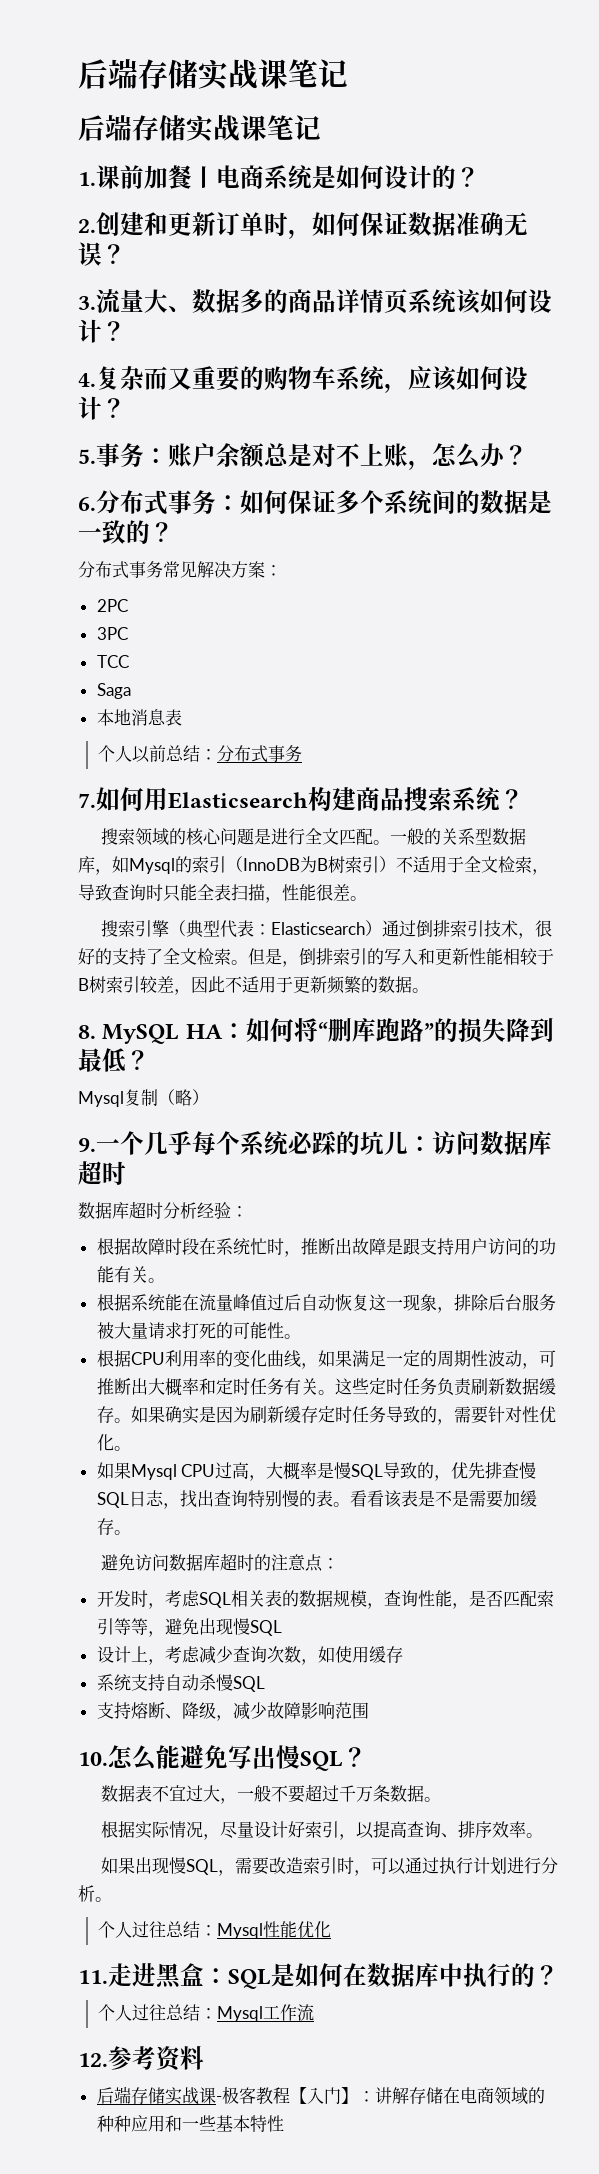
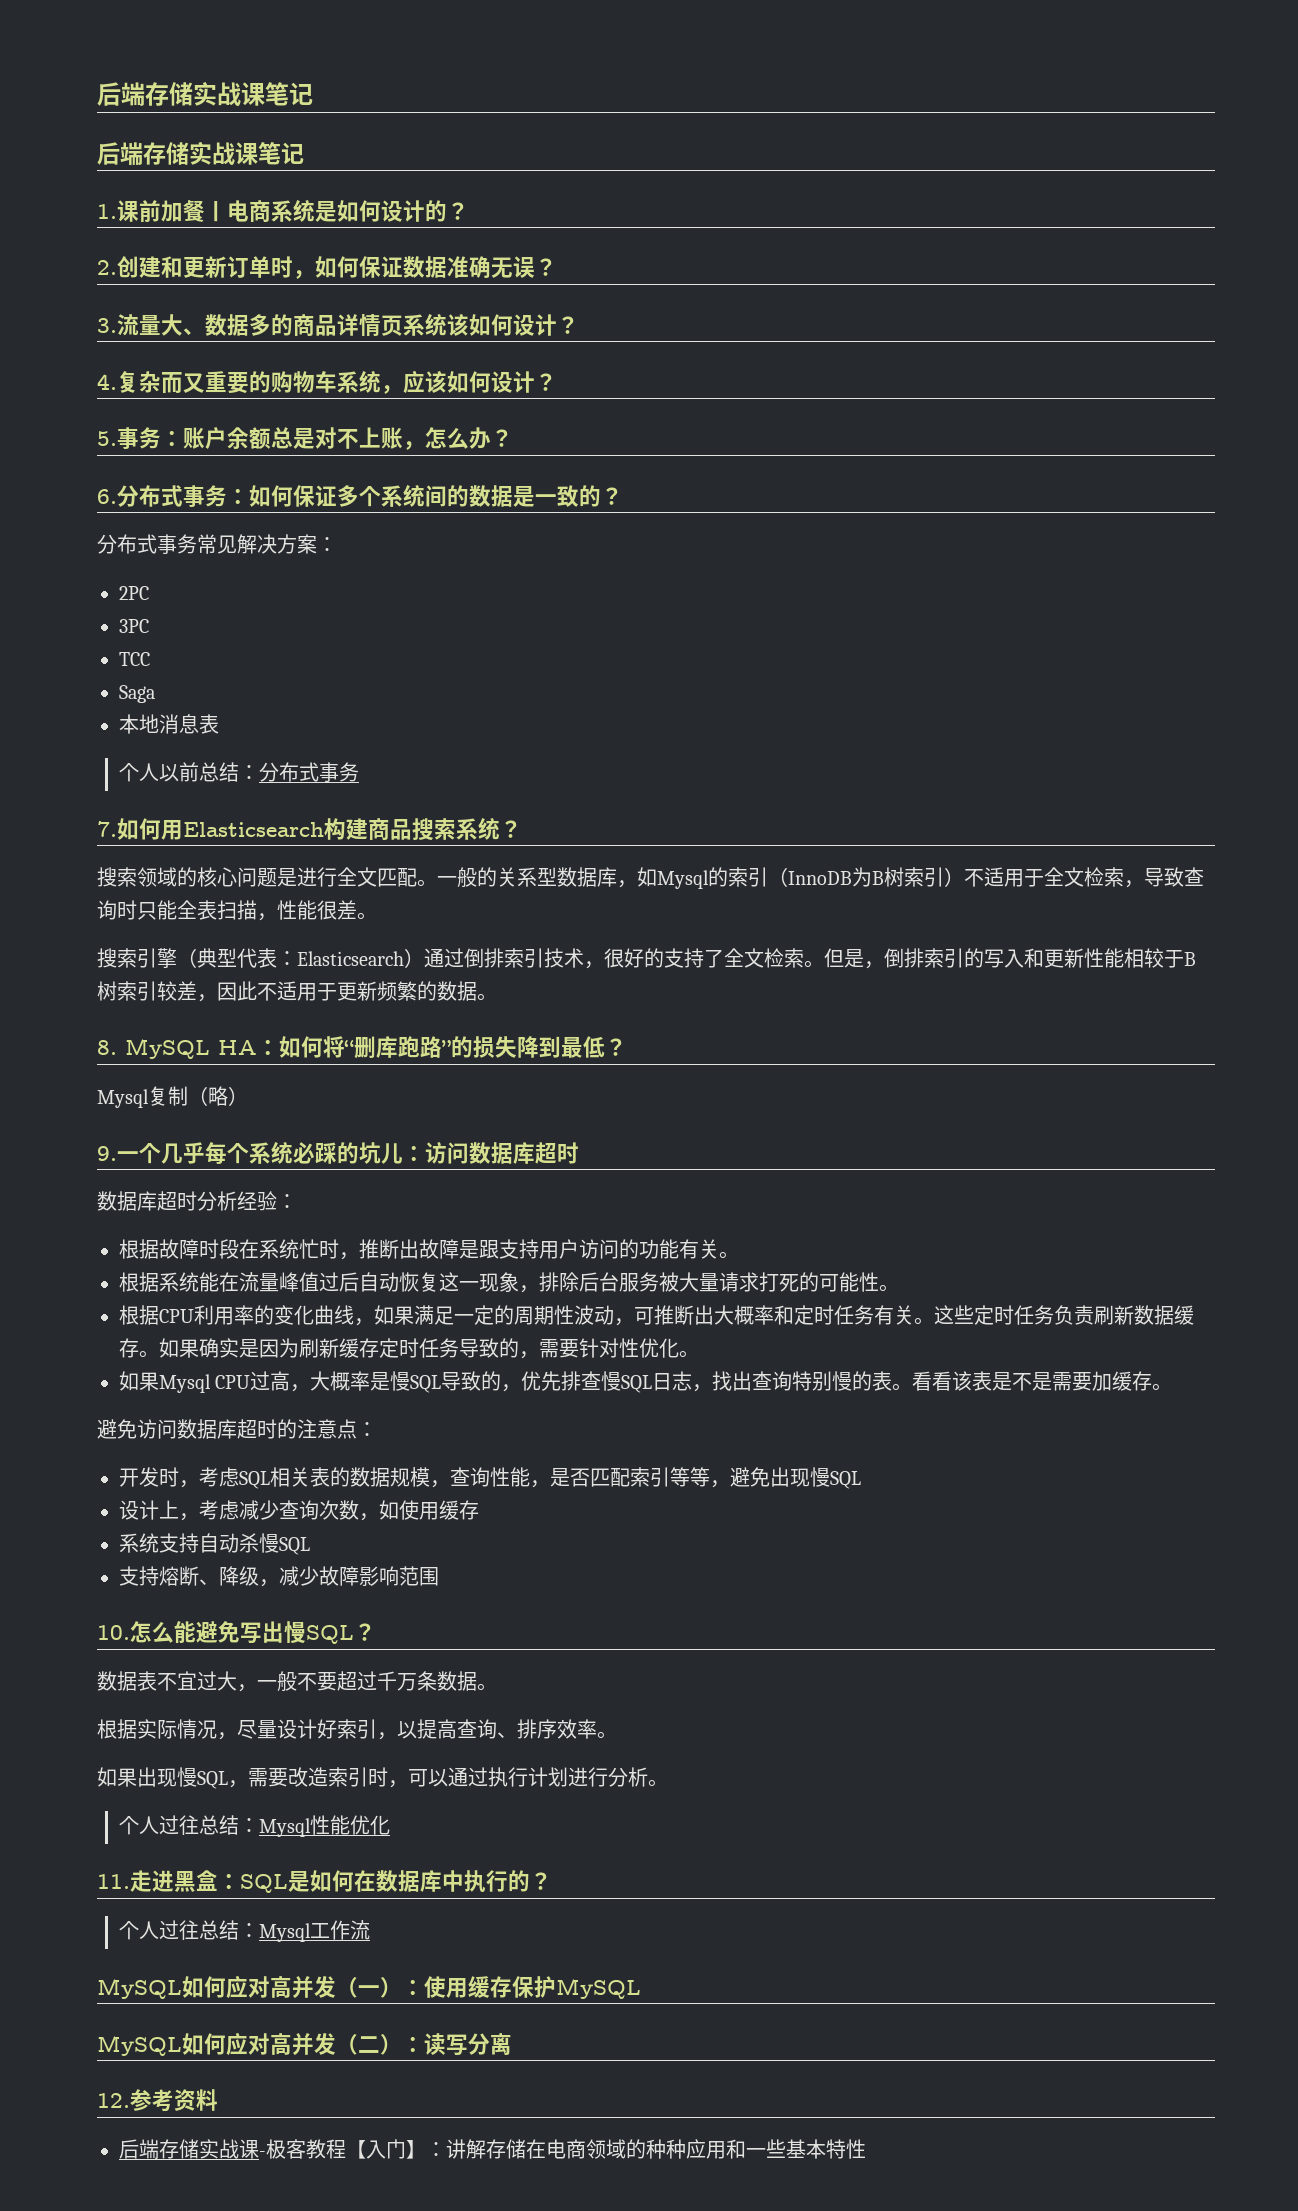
+ MySQL如何应对高并发（一）：使用缓存保护MySQL
+ MySQL如何应对高并发（二）：读写分离

